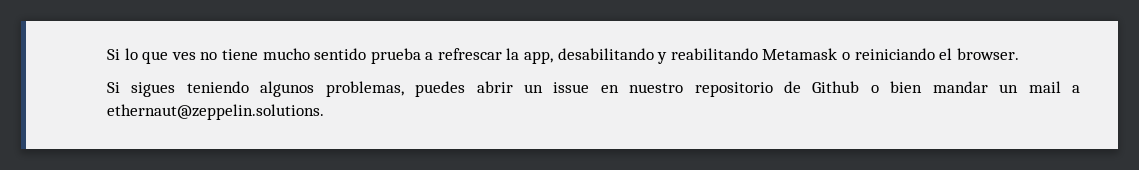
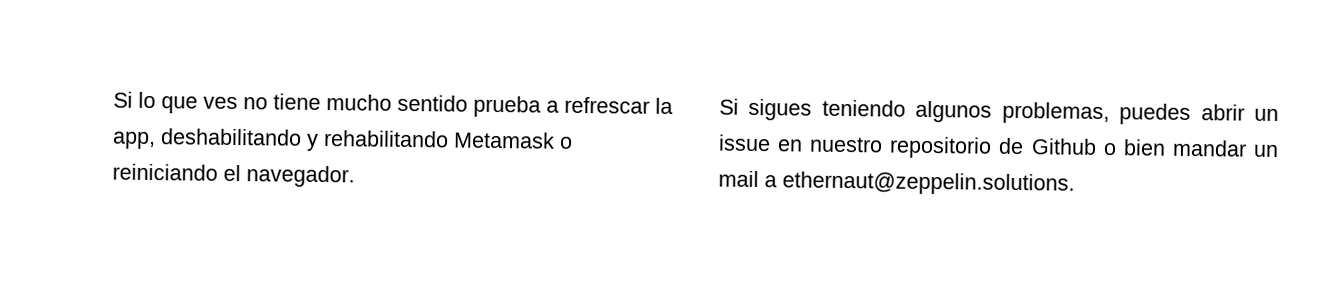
- Si lo que ves no tiene mucho sentido prueba a refrescar la app, desabilitando y reabilitando Metamask o reiniciando el browser.
+ Si lo que ves no tiene mucho sentido prueba a refrescar la app, deshabilitando y rehabilitando Metamask o reiniciando el navegador.

